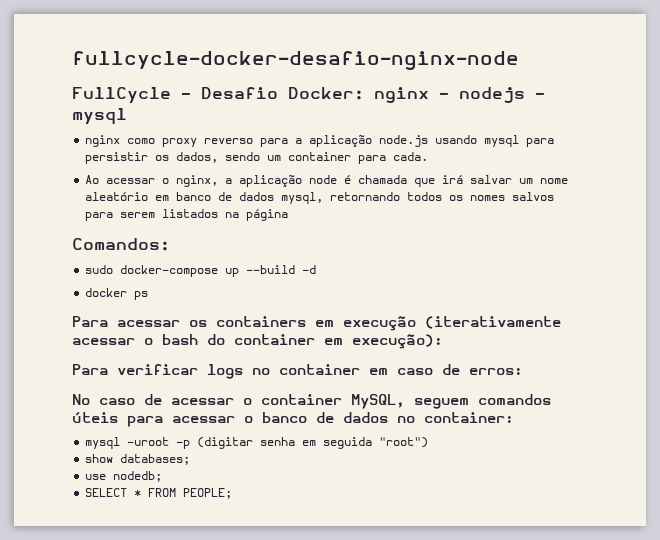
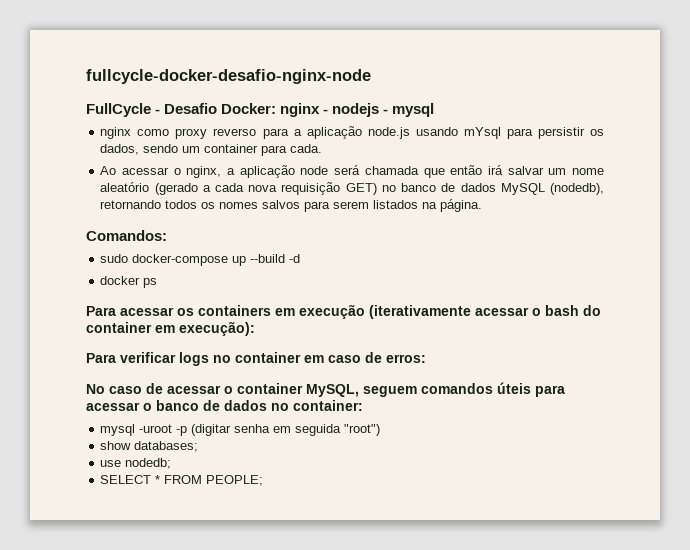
- nginx como proxy reverso para a aplicação node.js usando mysql para persistir os dados, sendo um container para cada.
+ nginx como proxy reverso para a aplicação node.js usando mYsql para persistir os dados, sendo um container para cada.
- Ao acessar o nginx, a aplicação node é chamada que irá salvar um nome aleatório em banco de dados mysql, retornando todos os nomes salvos para serem listados na página
+ Ao acessar o nginx, a aplicação node será chamada que então irá salvar um nome aleatório (gerado a cada nova requisição GET) no banco de dados MySQL (nodedb), retornando todos os nomes salvos para serem listados na página.

